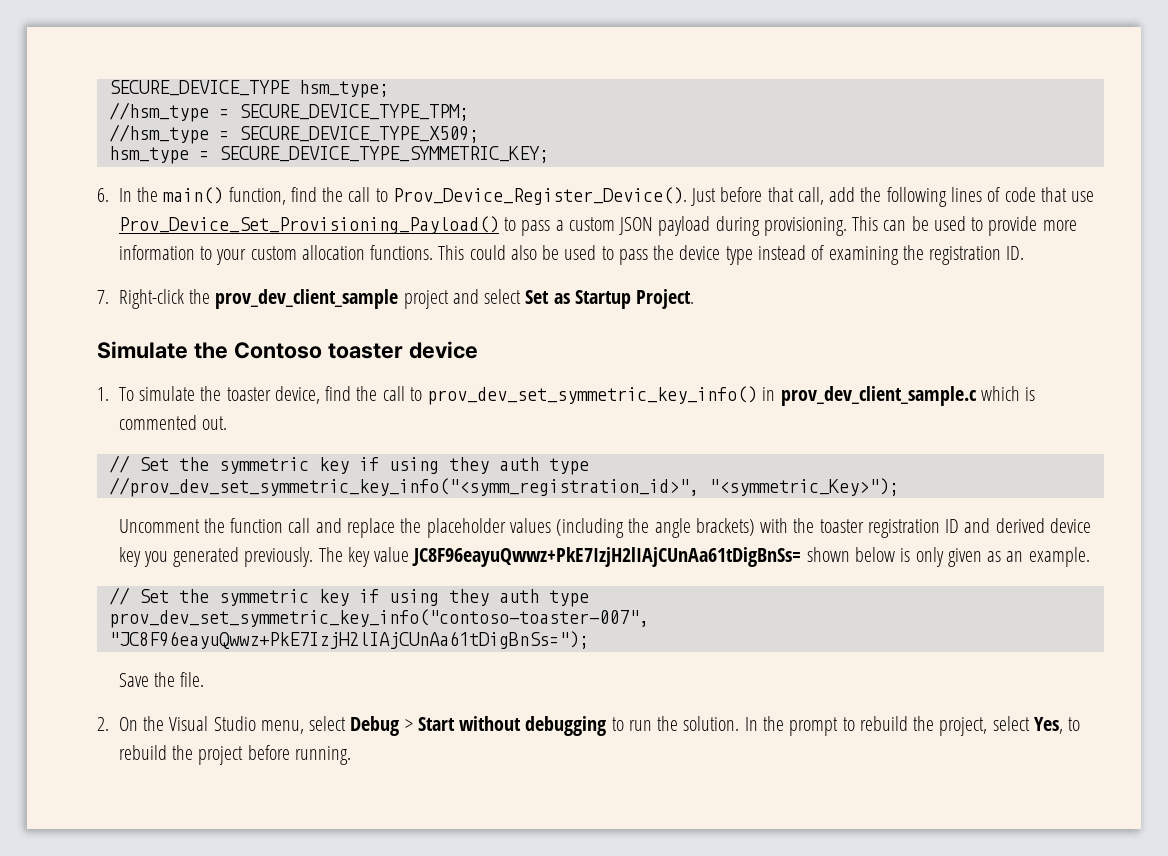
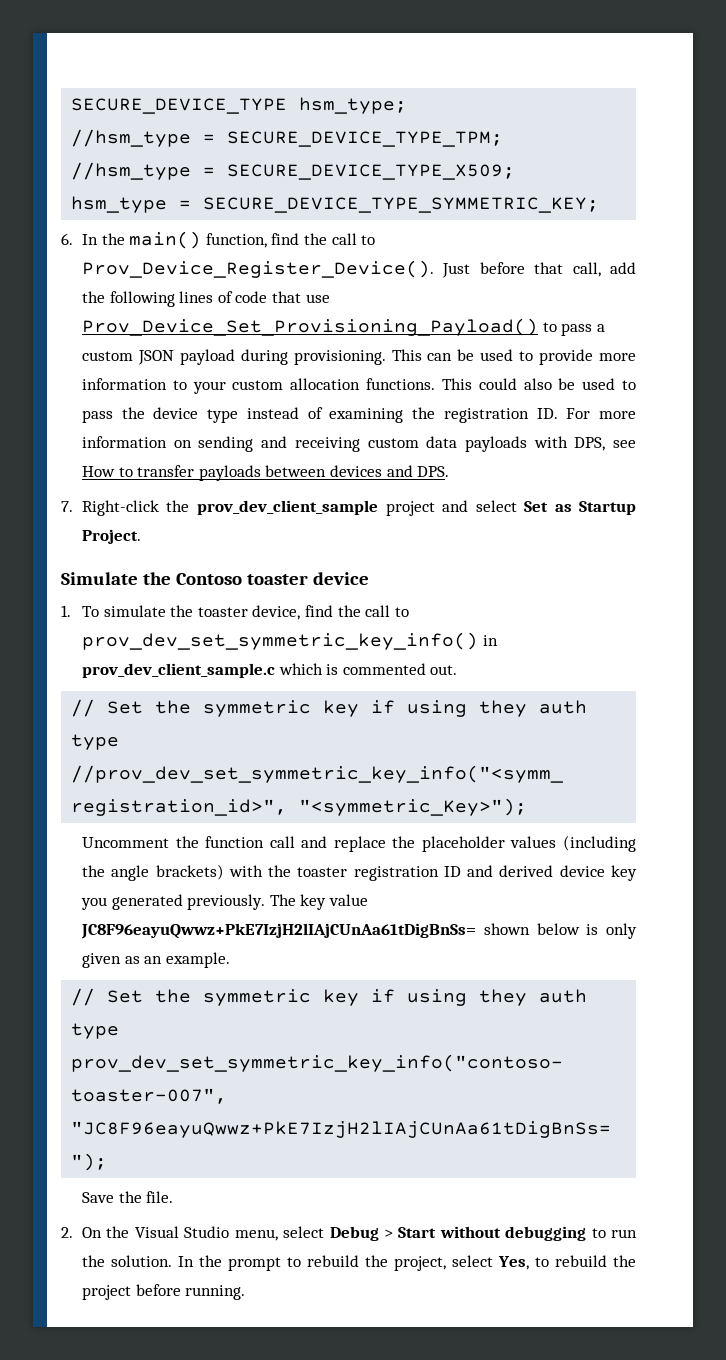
- This could also be used to pass the device type instead of examining the registration ID.
+ This could also be used to pass the device type instead of examining the registration ID. For more information on sending and receiving custom data payloads with DPS, see How to transfer payloads between devices and DPS.

